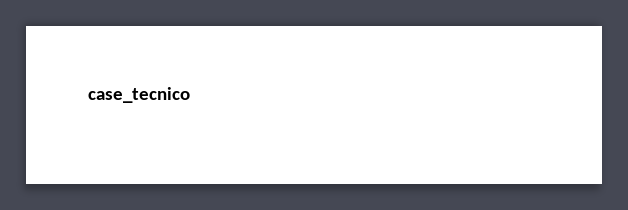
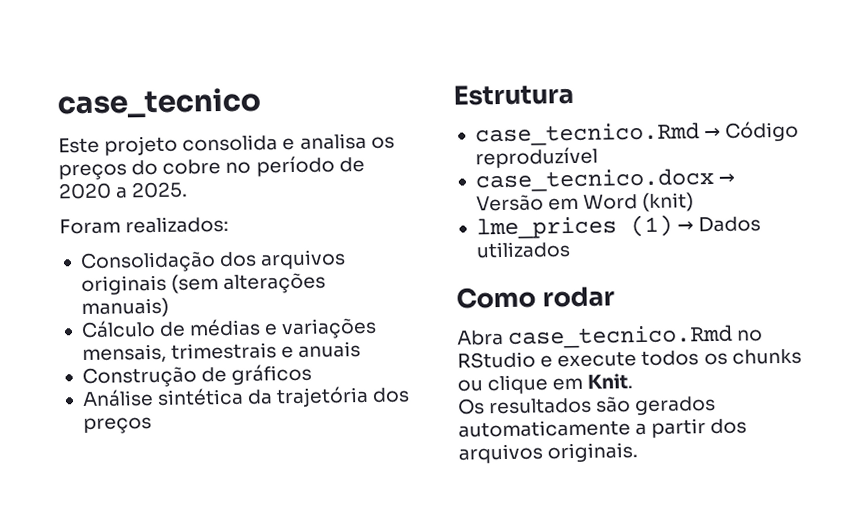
+ Este projeto consolida e analisa os preços do cobre no período de 2020 a 2025.
+ Foram realizados:
+ Consolidação dos arquivos originais (sem alterações manuais)
+ Cálculo de médias e variações mensais, trimestrais e anuais
+ Construção de gráficos
+ Análise sintética da trajetória dos preços
+ Estrutura
+ case_tecnico.Rmd → Código reproduzível
+ case_tecnico.docx → Versão em Word (knit)
+ lme_prices (1) → Dados utilizados
+ Como rodar
+ Abra case_tecnico.Rmd no RStudio e execute todos os chunks ou clique em Knit.
+ Os resultados são gerados automaticamente a partir dos arquivos originais.

